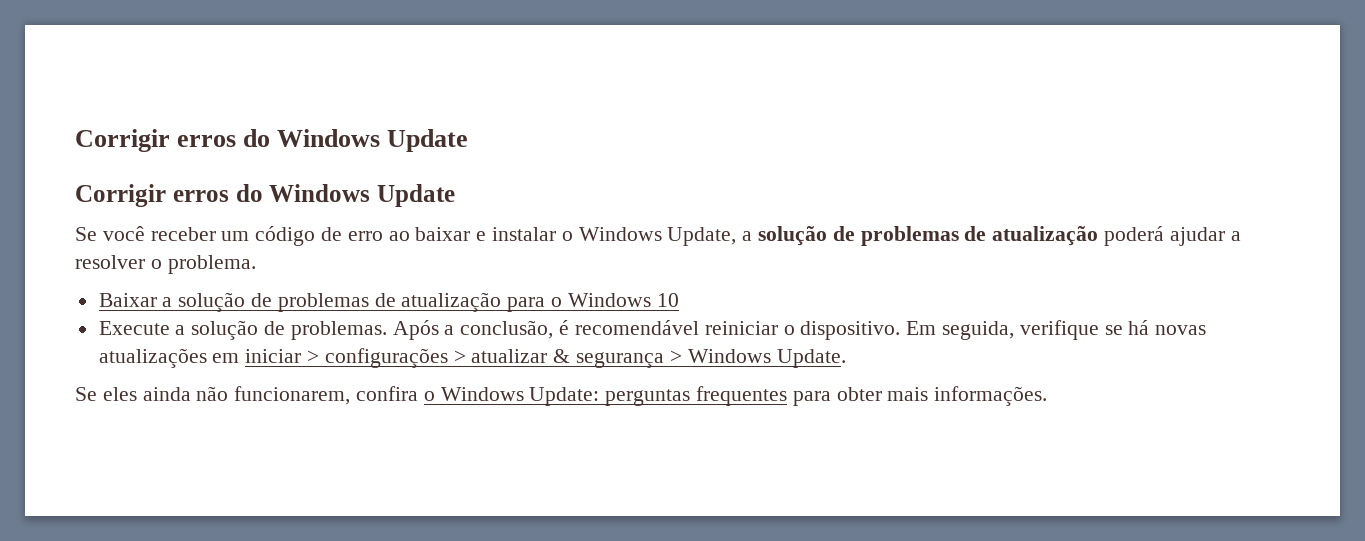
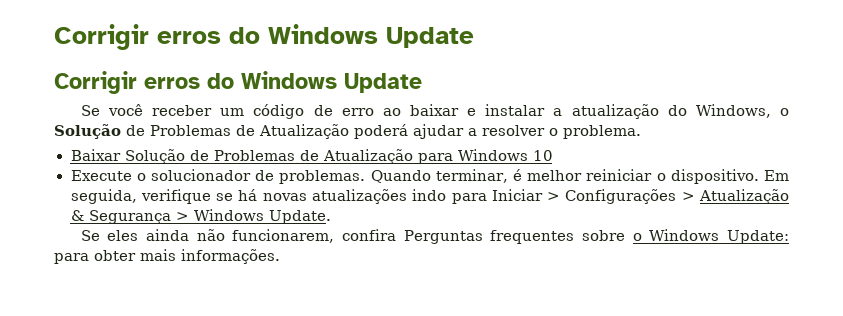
- Se você receber um código de erro ao baixar e instalar o Windows Update, a solução de problemas de atualização poderá ajudar a resolver o problema.
+ Se você receber um código de erro ao baixar e instalar a atualização do Windows, o Solução de Problemas de Atualização poderá ajudar a resolver o problema.
- Baixar a solução de problemas de atualização para o Windows 10
- Execute a solução de problemas. Após a conclusão, é recomendável reiniciar o dispositivo.
+ Baixar Solução de Problemas de Atualização para Windows 10
+ Execute o solucionador de problemas. Quando terminar, é melhor reiniciar o dispositivo.
- Em seguida, verifique se há novas atualizações em iniciar > configurações > atualizar & segurança > Windows Update.
+ Em seguida, verifique se há novas atualizações indo para Iniciar > Configurações > Atualização & Segurança > Windows Update.
- Se eles ainda não funcionarem, confira o Windows Update: perguntas frequentes para obter mais informações.
+ Se eles ainda não funcionarem, confira Perguntas frequentes sobre o Windows Update: para obter mais informações.

